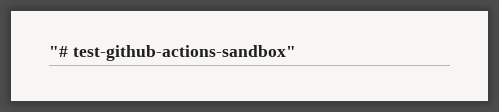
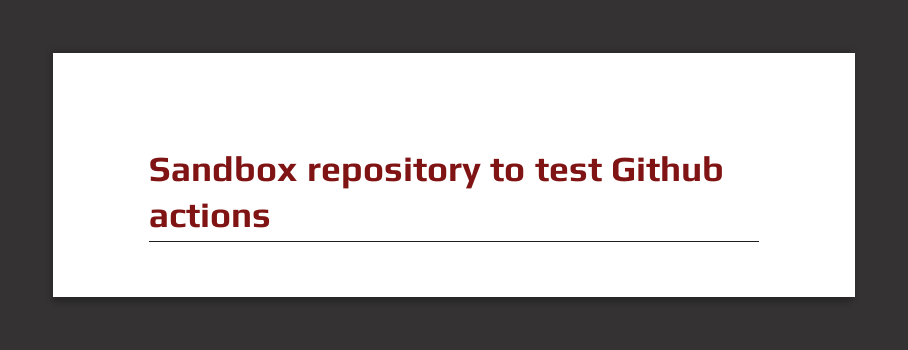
- "# test-github-actions-sandbox"
+ Sandbox repository to test Github actions

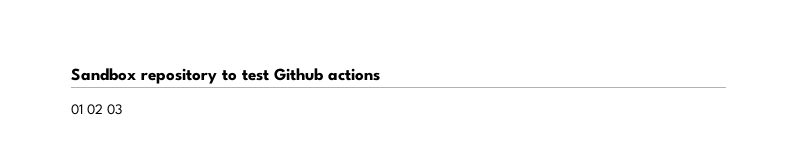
+ 01 02 03

